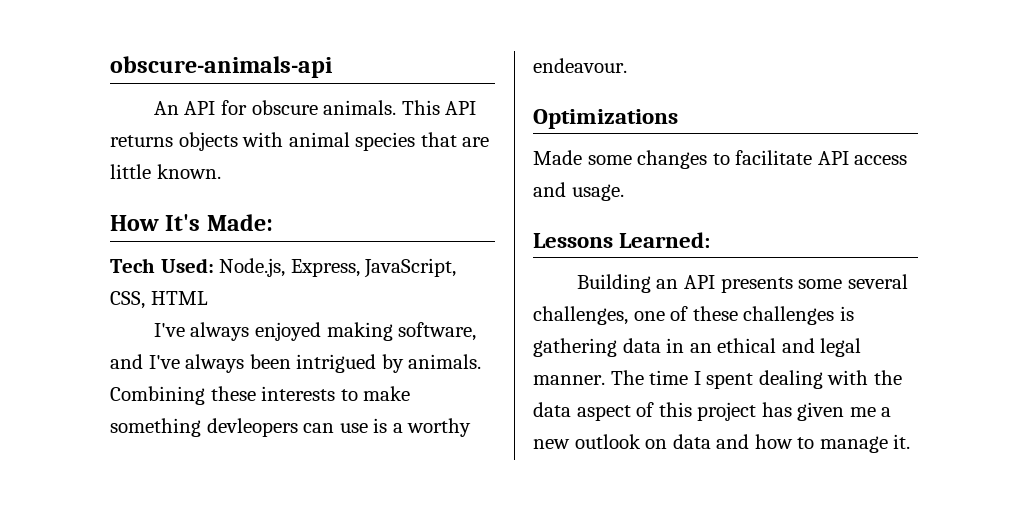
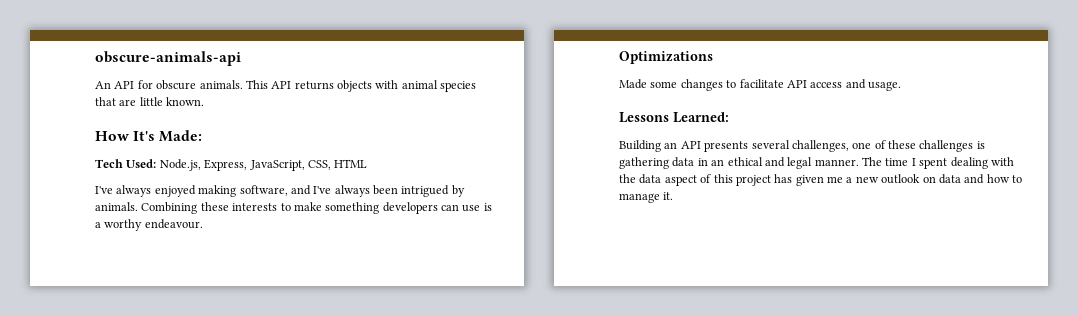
- Combining these interests to make something devleopers can use is a worthy endeavour.
+ Combining these interests to make something developers can use is a worthy endeavour.
- Building an API presents some several challenges, one of these challenges is gathering data in an ethical and legal manner.
+ Building an API presents several challenges, one of these challenges is gathering data in an ethical and legal manner.

